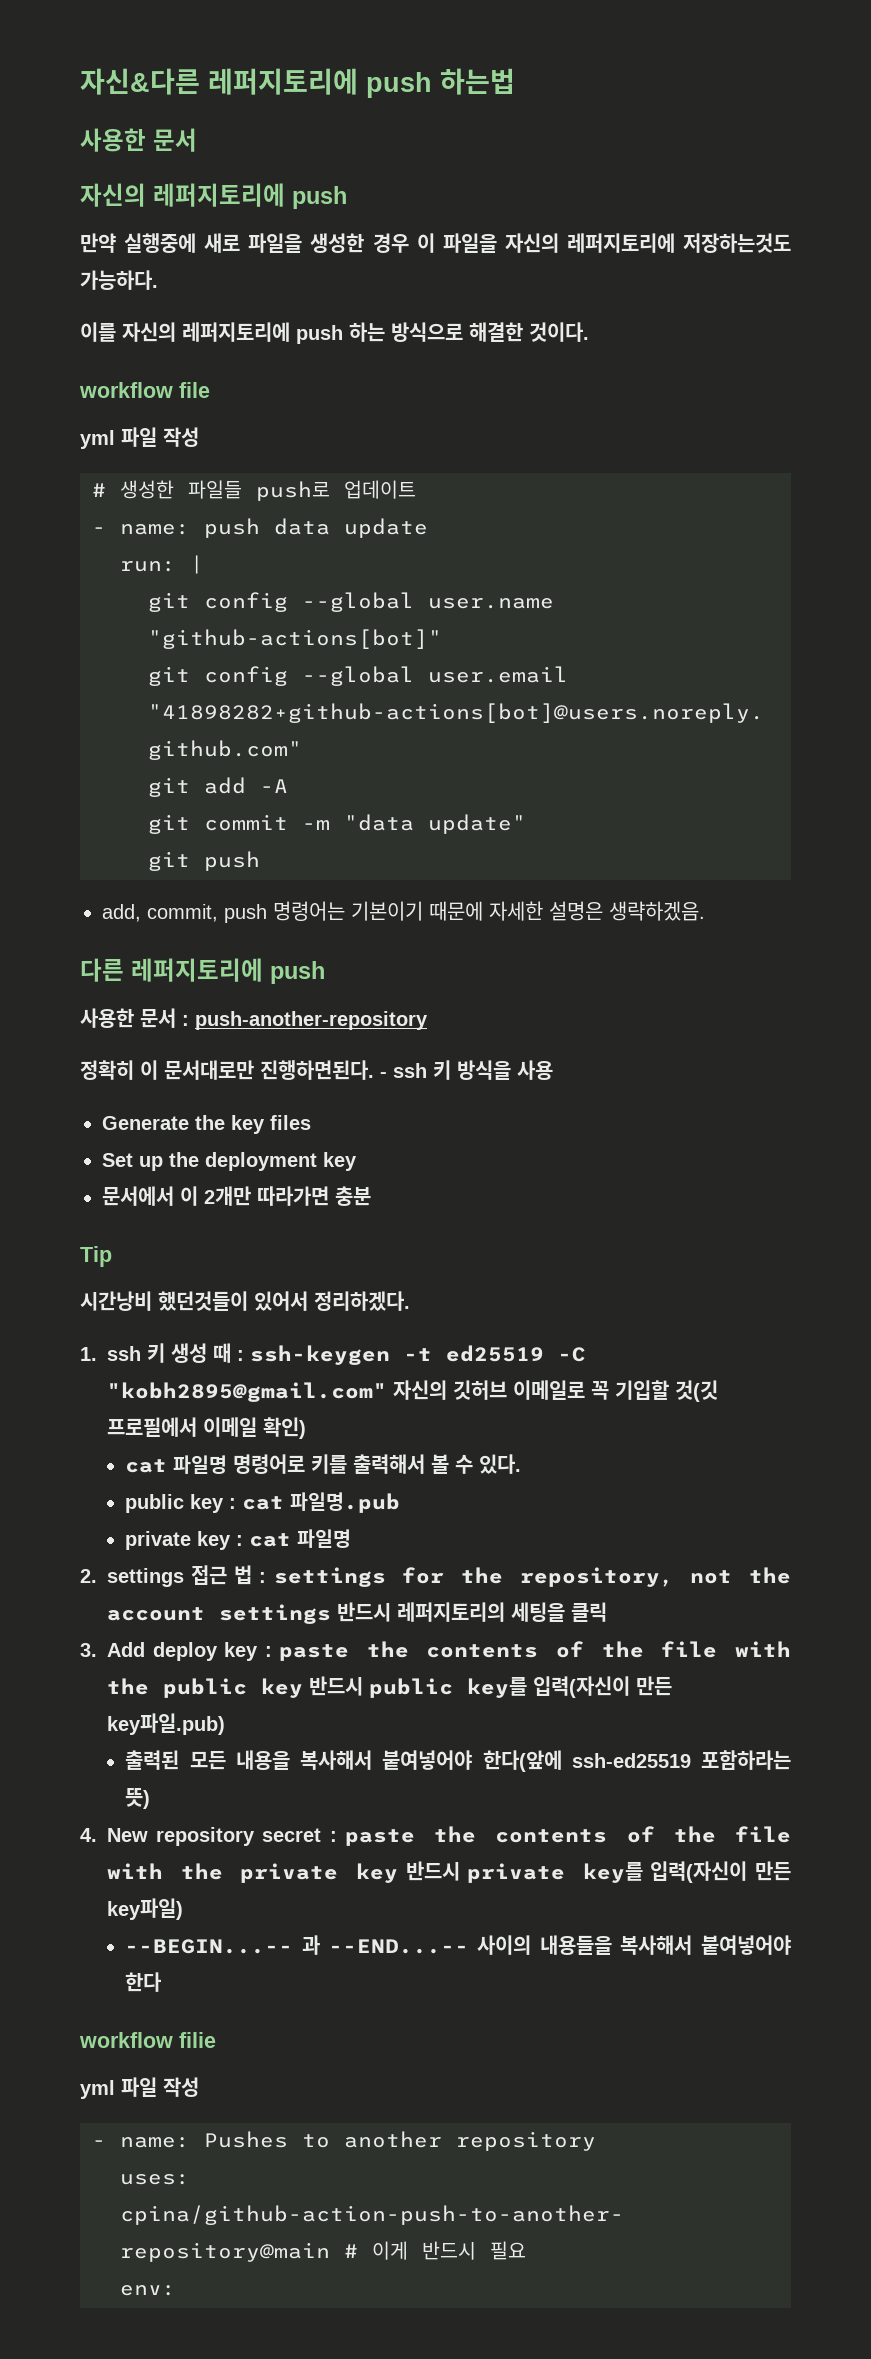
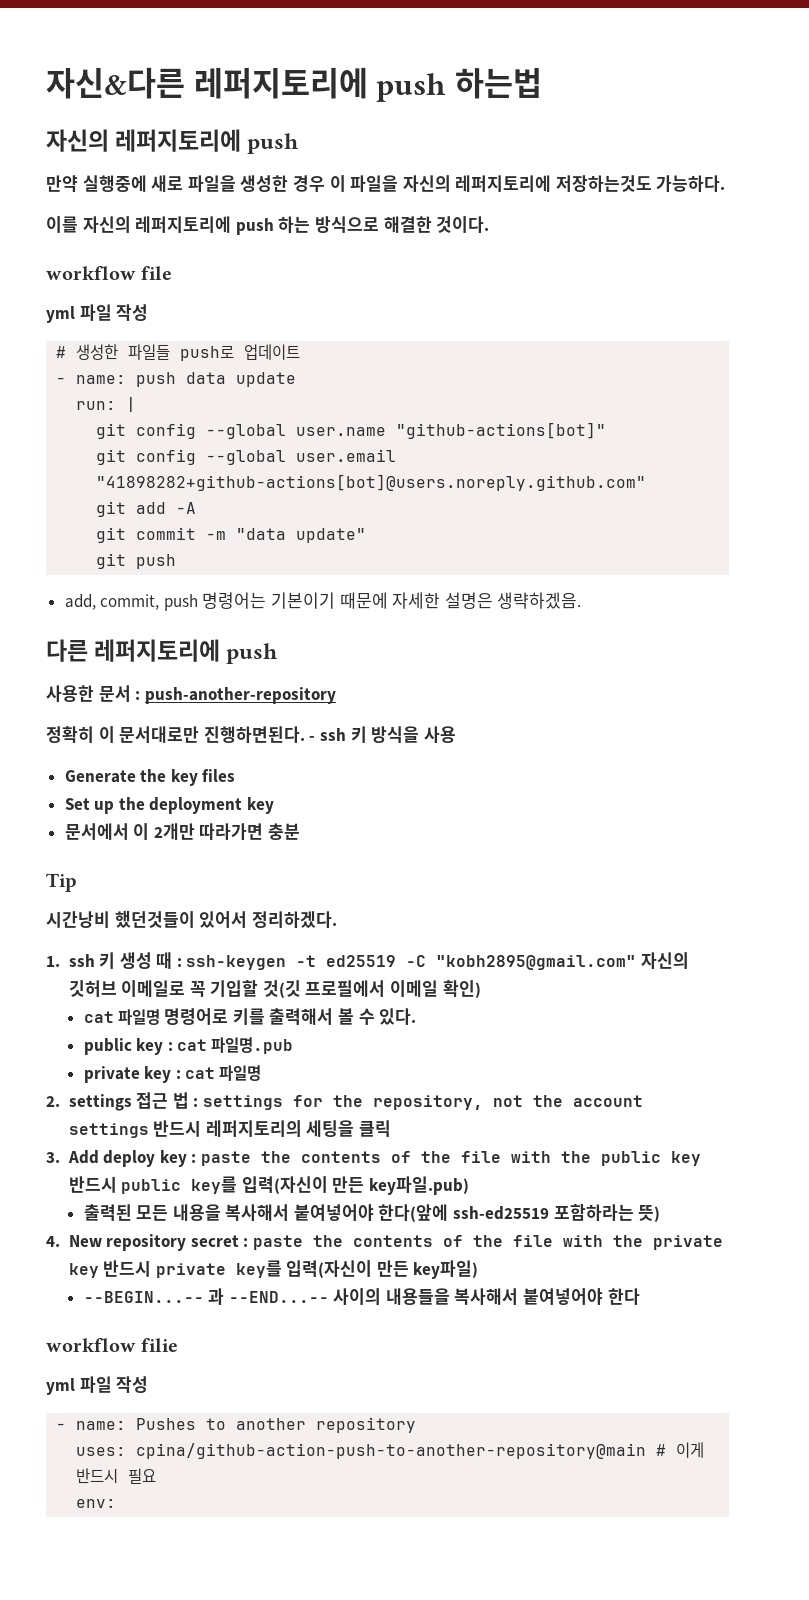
  자신&다른 레퍼지토리에 push 하는법
- 사용한 문서

